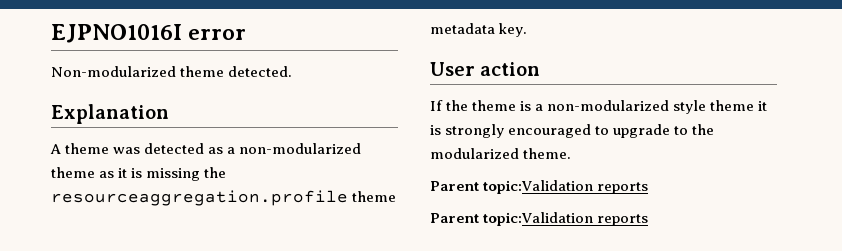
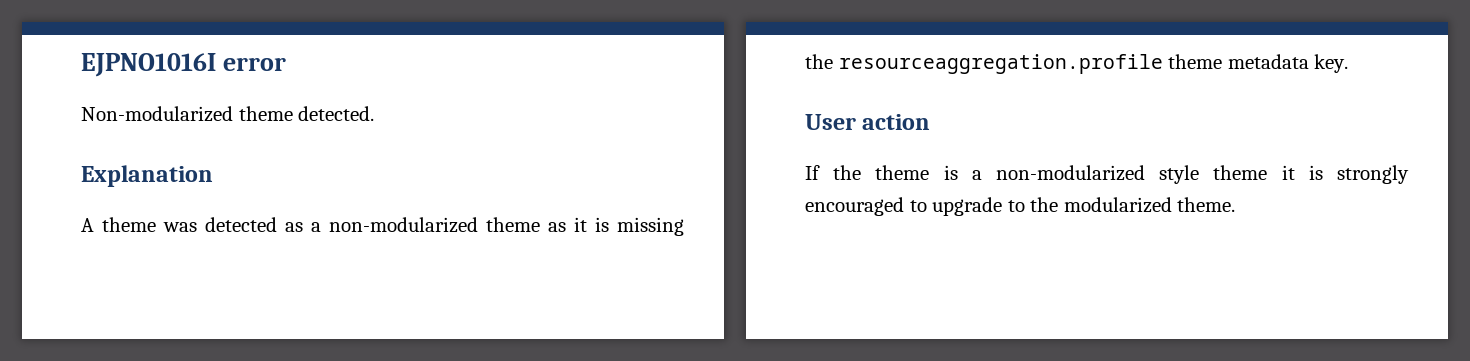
  If the theme is a non-modularized style theme it is strongly encouraged to upgrade to the modularized theme.
- Parent topic:Validation reports
- Parent topic:Validation reports

